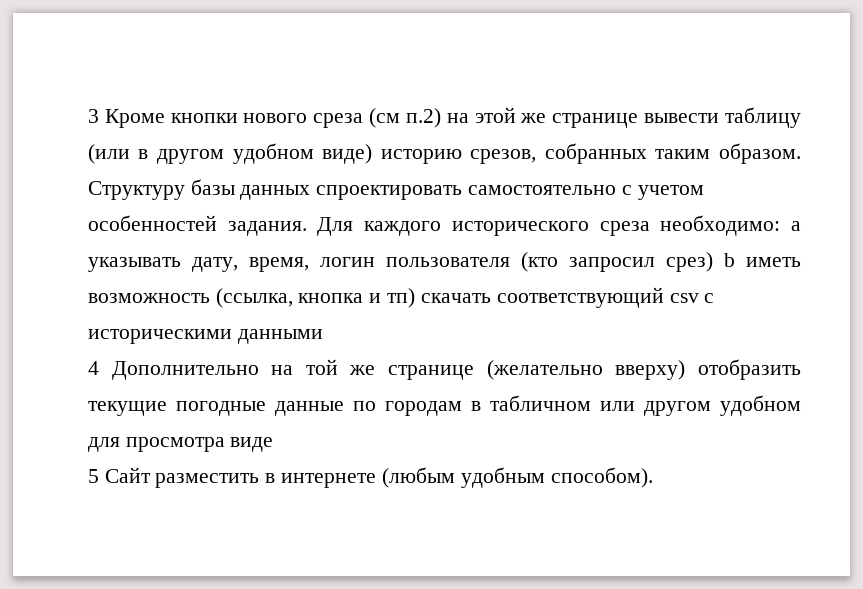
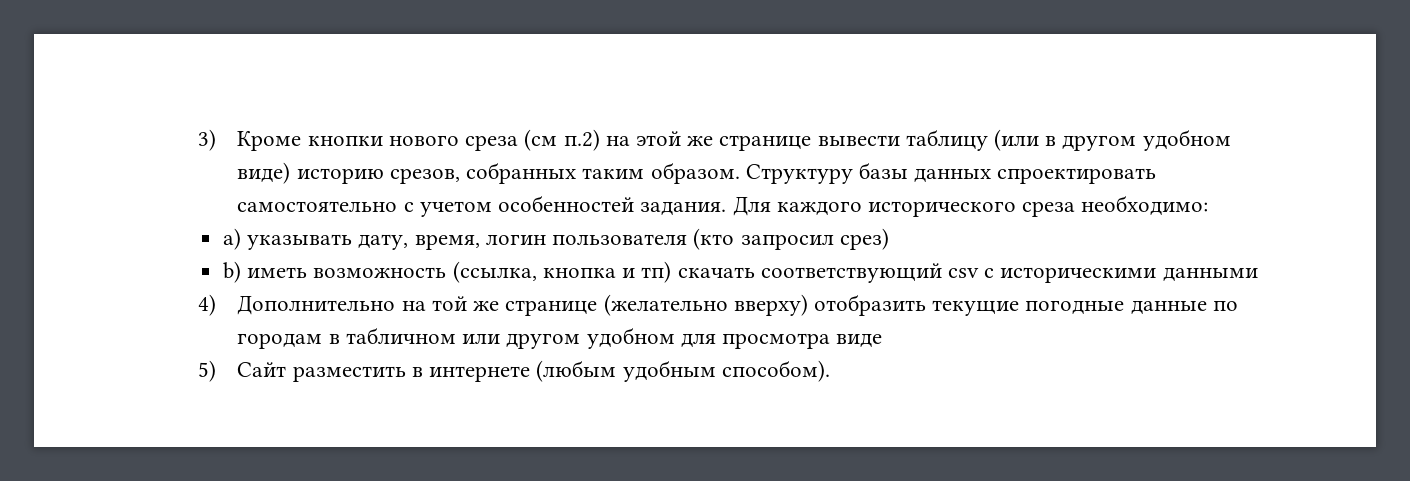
- 3 Кроме кнопки нового среза (см п.2) на этой же странице вывести таблицу (или в другом удобном виде) историю срезов, собранных таким образом.
+ 3) Кроме кнопки нового среза (см п.2) на этой же странице вывести таблицу (или в другом удобном виде) историю срезов, собранных таким образом.
- Для каждого исторического среза необходимо: a указывать дату, время, логин пользователя (кто запросил срез) b иметь возможность (ссылка, кнопка и тп) скачать соответствующий csv с историческими данными
+ Для каждого исторического среза необходимо:
+ a) указывать дату, время, логин пользователя (кто запросил срез)
+ b) иметь возможность (ссылка, кнопка и тп) скачать соответствующий csv с историческими данными
- 4 Дополнительно на той же странице (желательно вверху) отобразить текущие погодные данные по городам в табличном или другом удобном для просмотра виде
+ 4) Дополнительно на той же странице (желательно вверху) отобразить текущие погодные данные по городам в табличном или другом удобном для просмотра виде
- 5 Сайт разместить в интернете (любым удобным способом).
+ 5) Сайт разместить в интернете (любым удобным способом).

